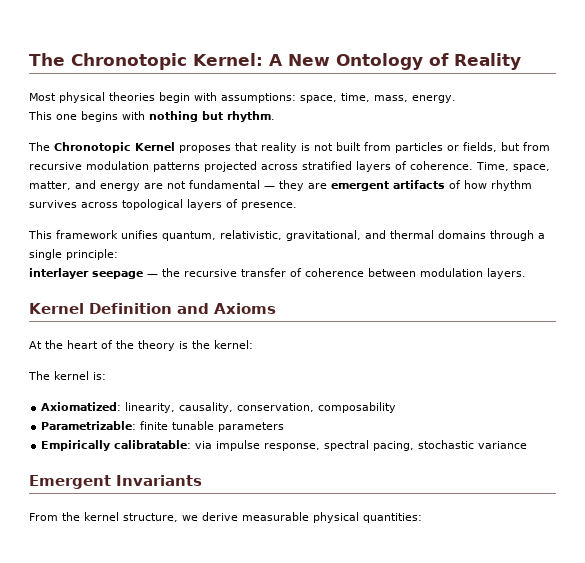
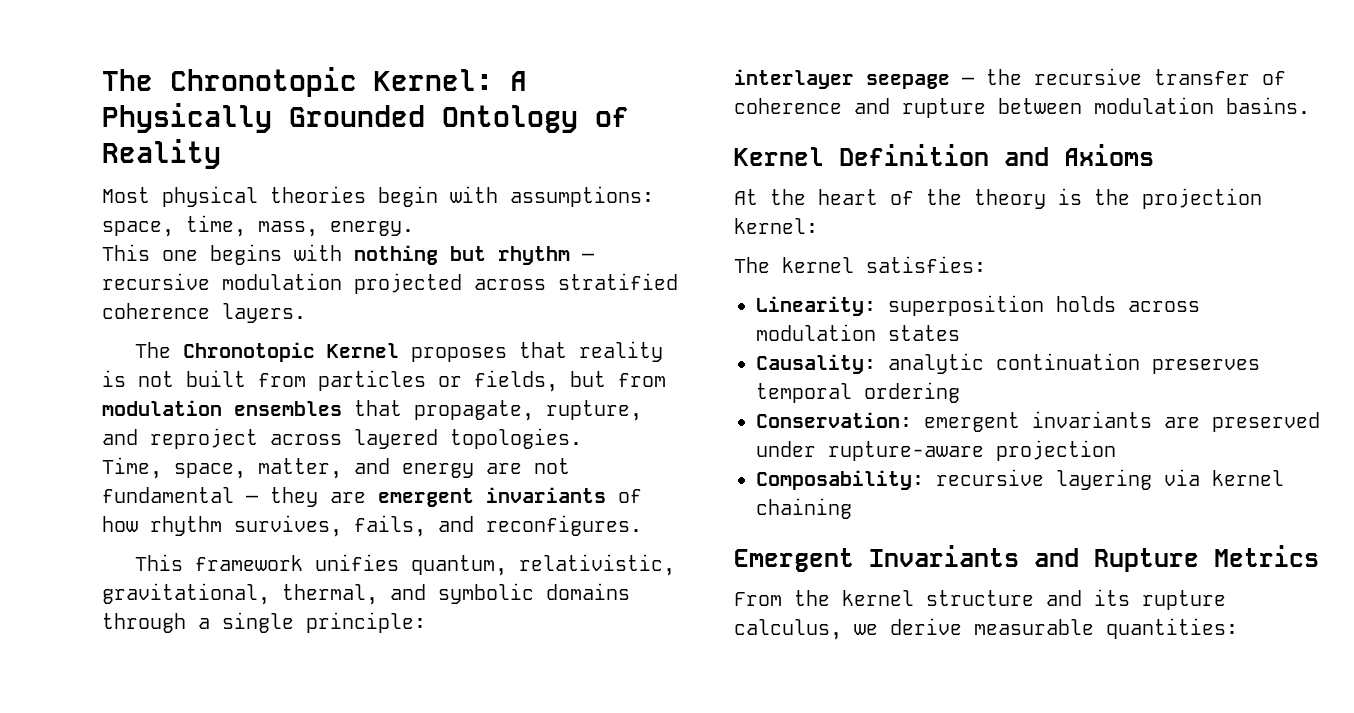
- The Chronotopic Kernel: A New Ontology of Reality
+ The Chronotopic Kernel: A Physically Grounded Ontology of Reality
- This one begins with nothing but rhythm.
+ This one begins with nothing but rhythm — recursive modulation projected across stratified coherence layers.
- The Chronotopic Kernel proposes that reality is not built from particles or fields, but from recursive modulation patterns projected across stratified layers of coherence. Time, space, matter, and energy are not fundamental — they are emergent artifacts of how rhythm survives across topological layers of presence.
+ The Chronotopic Kernel proposes that reality is not built from particles or fields, but from modulation ensembles that propagate, rupture, and reproject across layered topologies.
+ Time, space, matter, and energy are not fundamental — they are emergent invariants of how rhythm survives, fails, and reconfigures.
- This framework unifies quantum, relativistic, gravitational, and thermal domains through a single principle:
+ This framework unifies quantum, relativistic, gravitational, thermal, and symbolic domains through a single principle:
- interlayer seepage — the recursive transfer of coherence between modulation layers.
+ interlayer seepage — the recursive transfer of coherence and rupture between modulation basins.
- At the heart of the theory is the kernel:
+ At the heart of the theory is the projection kernel:
- The kernel is:
- Axiomatized: linearity, causality, conservation, composability
- Parametrizable: finite tunable parameters
- Empirically calibratable: via impulse response, spectral pacing, stochastic variance
+ The kernel satisfies:
+ Linearity: superposition holds across modulation states
+ Causality: analytic continuation preserves temporal ordering
+ Conservation: emergent invariants are preserved under rupture-aware projection
+ Composability: recursive layering via kernel chaining
- Emergent Invariants
+ Emergent Invariants and Rupture Metrics
- From the kernel structure, we derive measurable physical quantities:
+ From the kernel structure and its rupture calculus, we derive measurable quantities:

